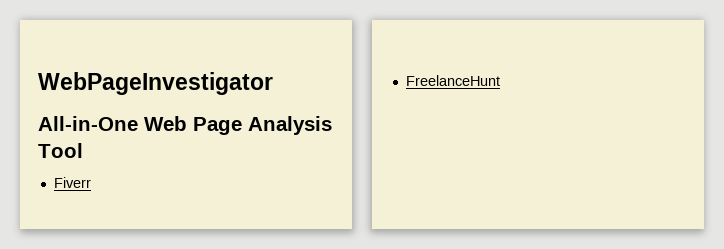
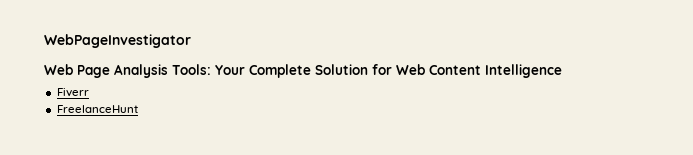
- All-in-One Web Page Analysis Tool
+ Web Page Analysis Tools: Your Complete Solution for Web Content Intelligence

